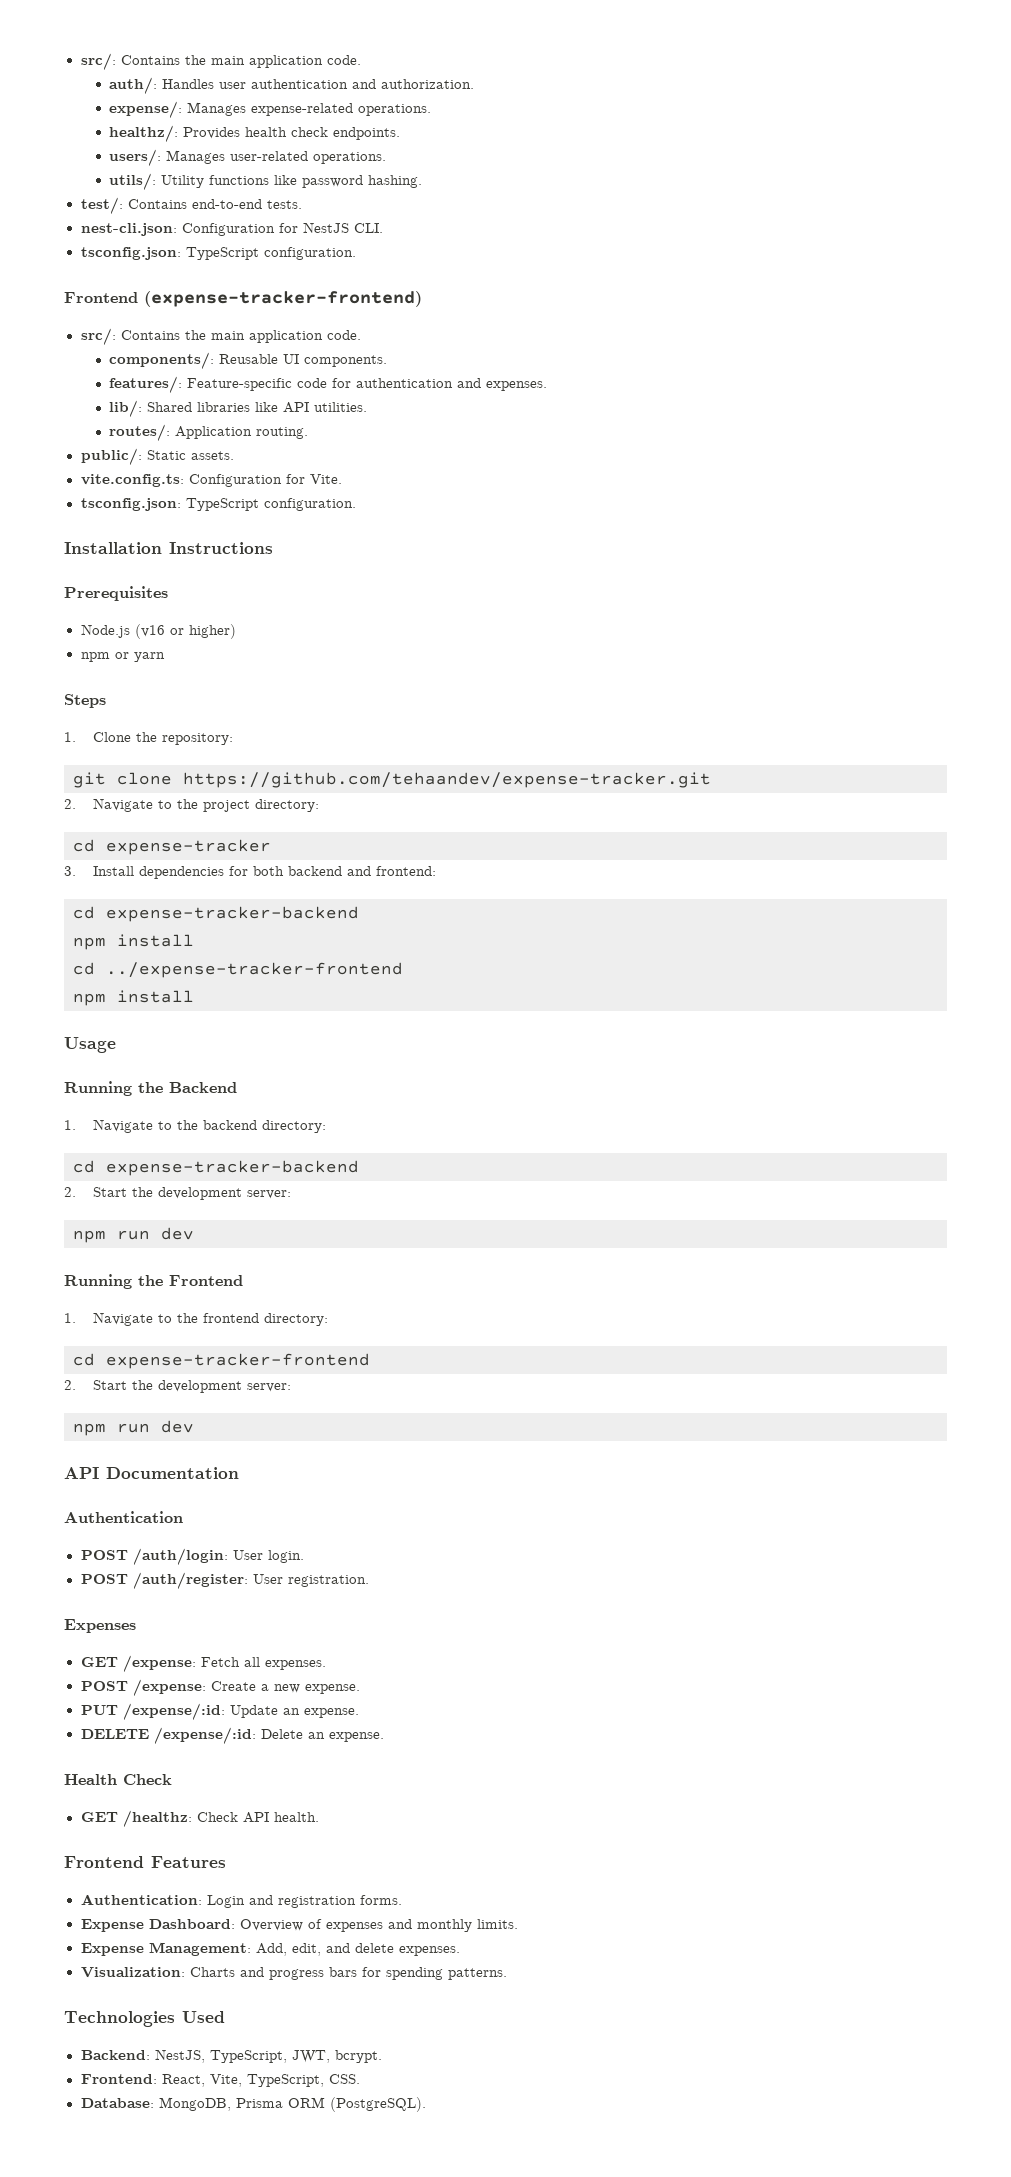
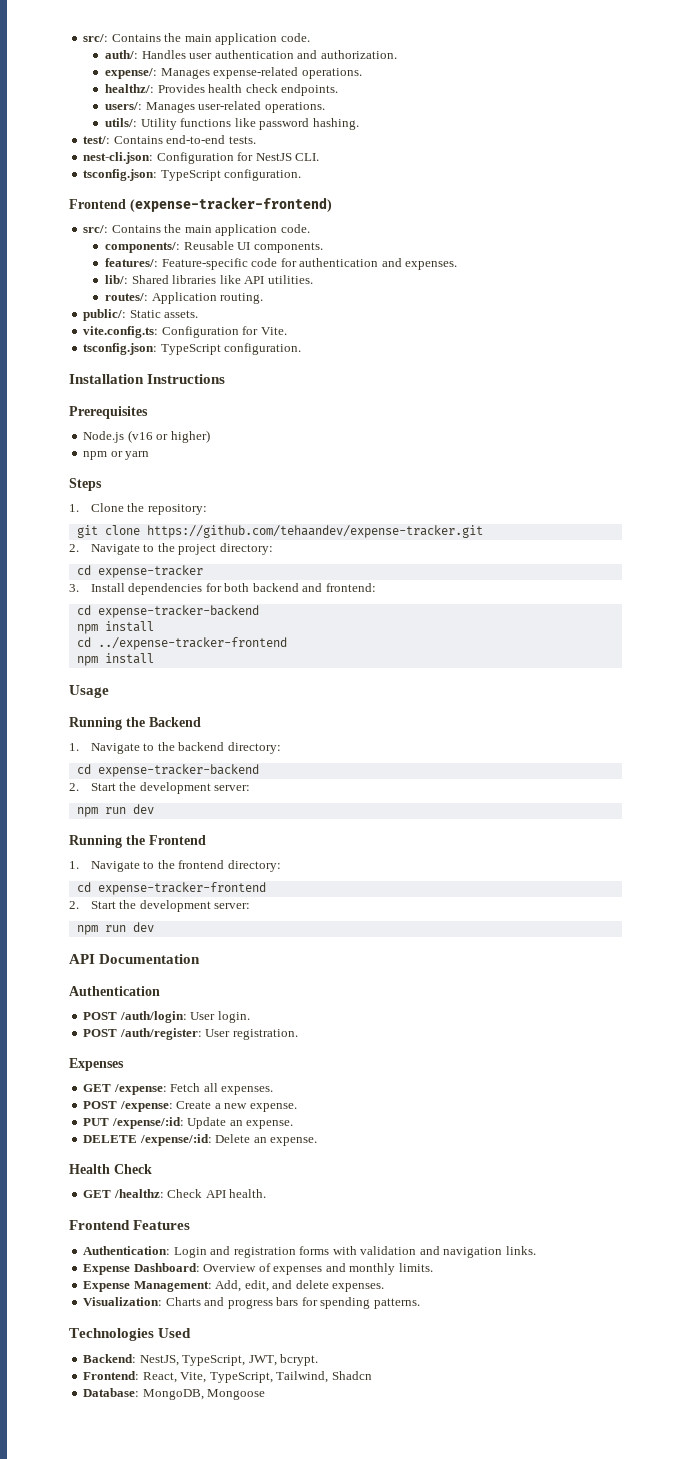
- Authentication: Login and registration forms.
+ Authentication: Login and registration forms with validation and navigation links.
- Frontend: React, Vite, TypeScript, CSS.
+ Frontend: React, Vite, TypeScript, Tailwind, Shadcn
- Database: MongoDB, Prisma ORM (PostgreSQL).
+ Database: MongoDB, Mongoose

